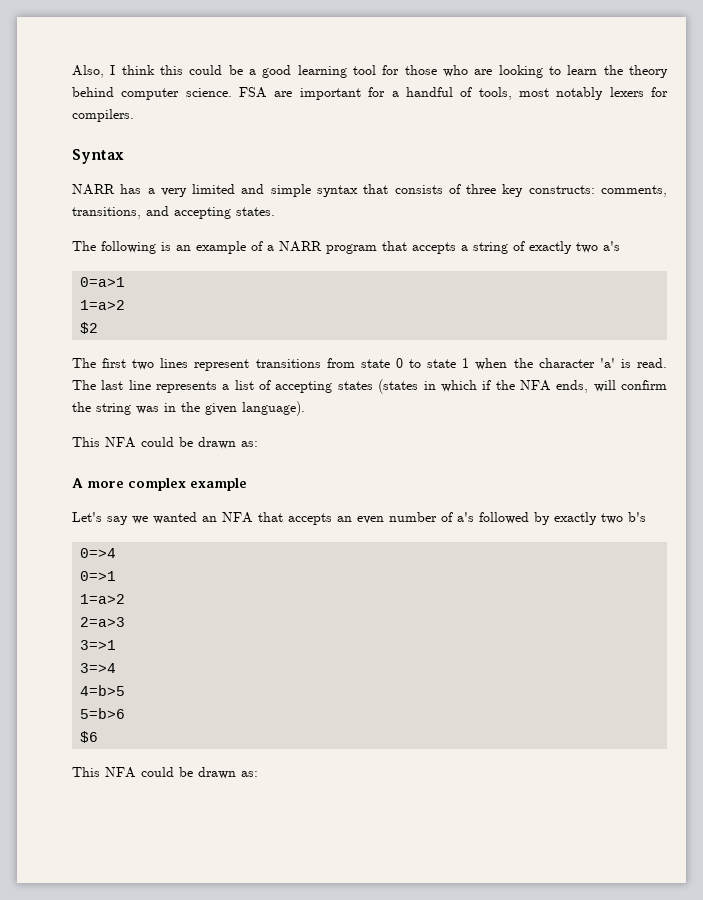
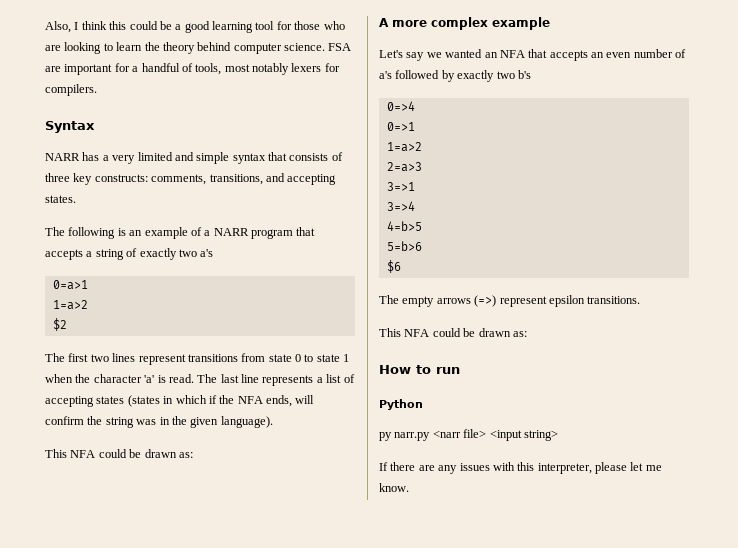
  $6
+ The empty arrows (=>) represent epsilon transitions.
  This NFA could be drawn as:
+ How to run
+ Python
+ py narr.py <narr file> <input string>
+ If there are any issues with this interpreter, please let me know.

